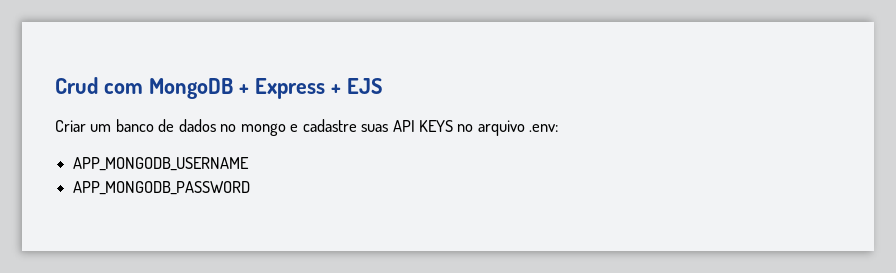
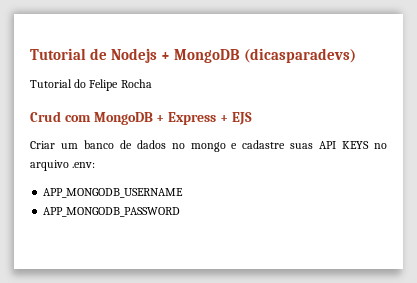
+ Tutorial de Nodejs + MongoDB (dicasparadevs)
+ Tutorial do Felipe Rocha

